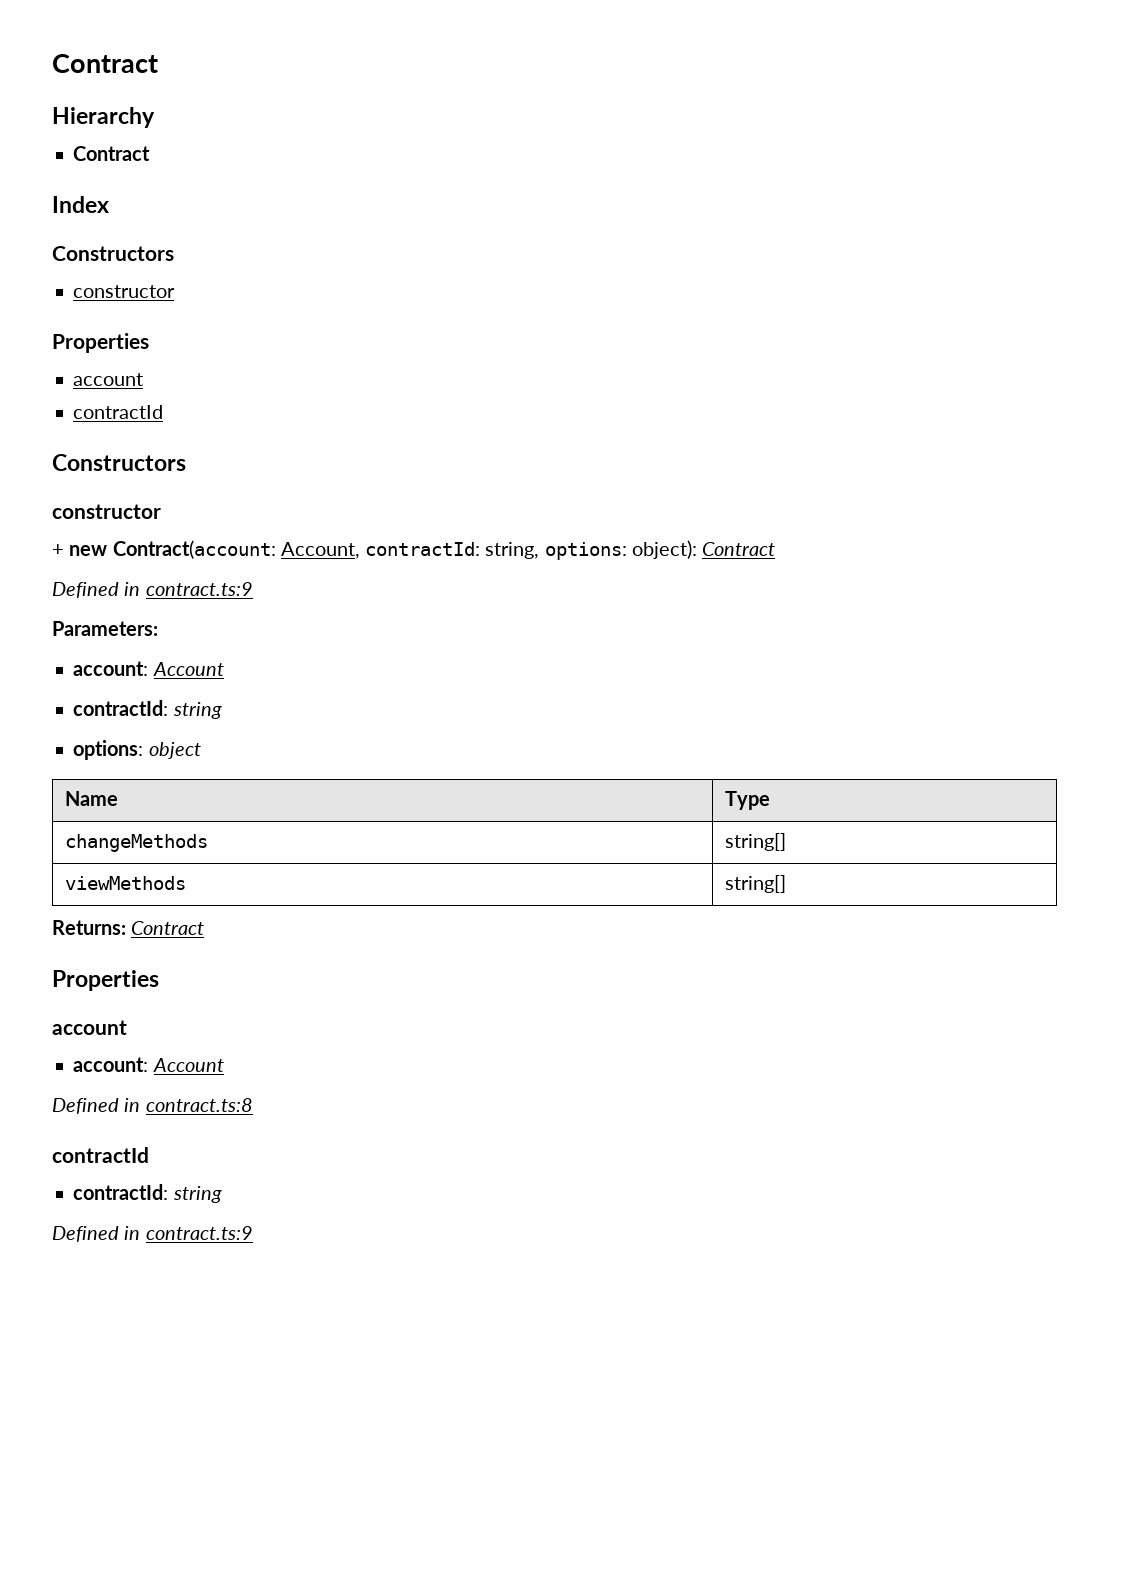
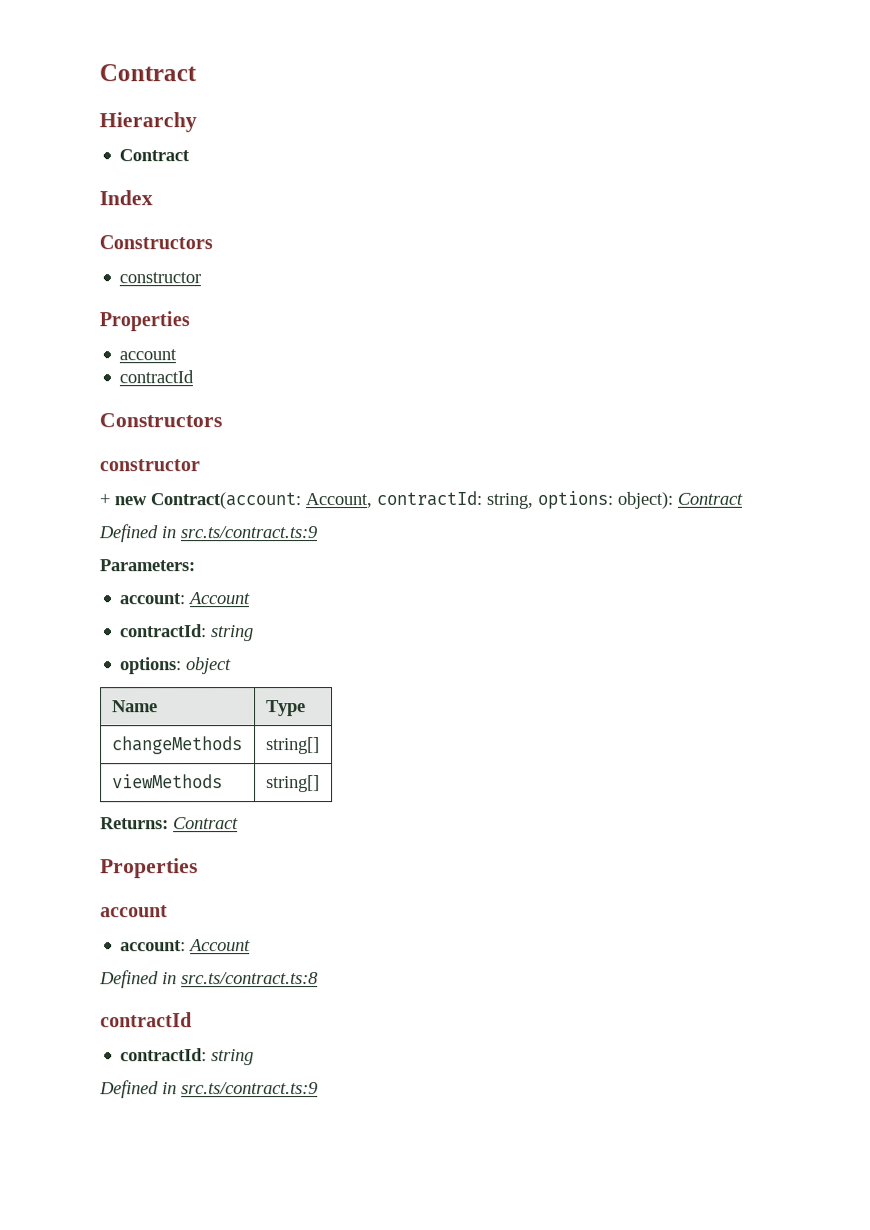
  + new Contract(account: Account, contractId: string, options: object): Contract
- Defined in contract.ts:9
+ Defined in src.ts/contract.ts:9
- Defined in contract.ts:8
+ Defined in src.ts/contract.ts:8
  contractId
  contractId: string
- Defined in contract.ts:9
+ Defined in src.ts/contract.ts:9

